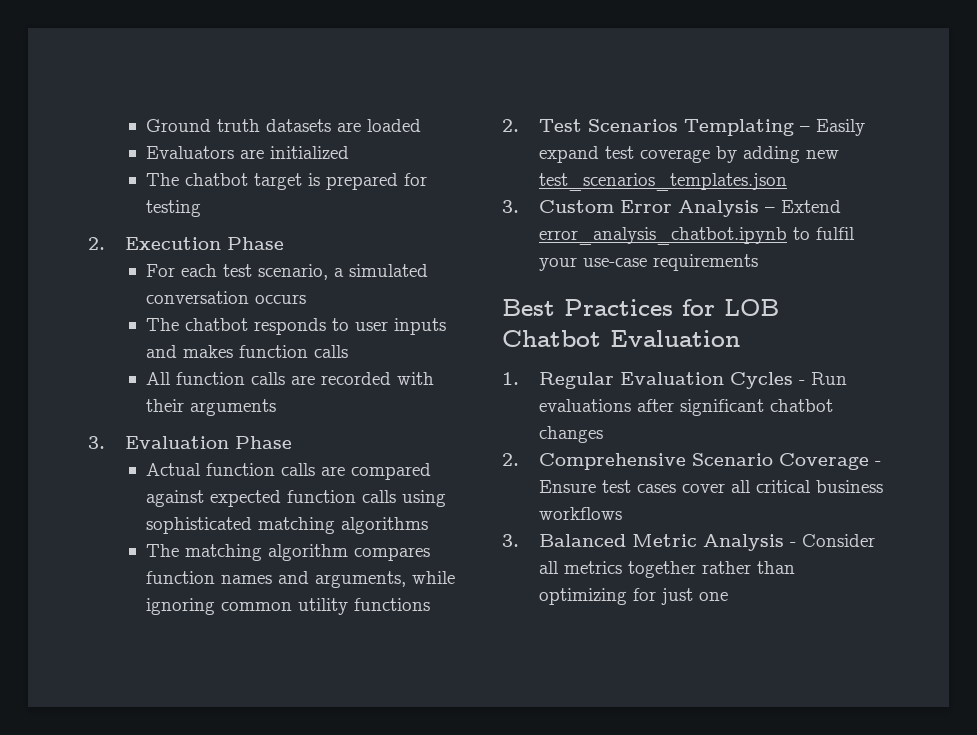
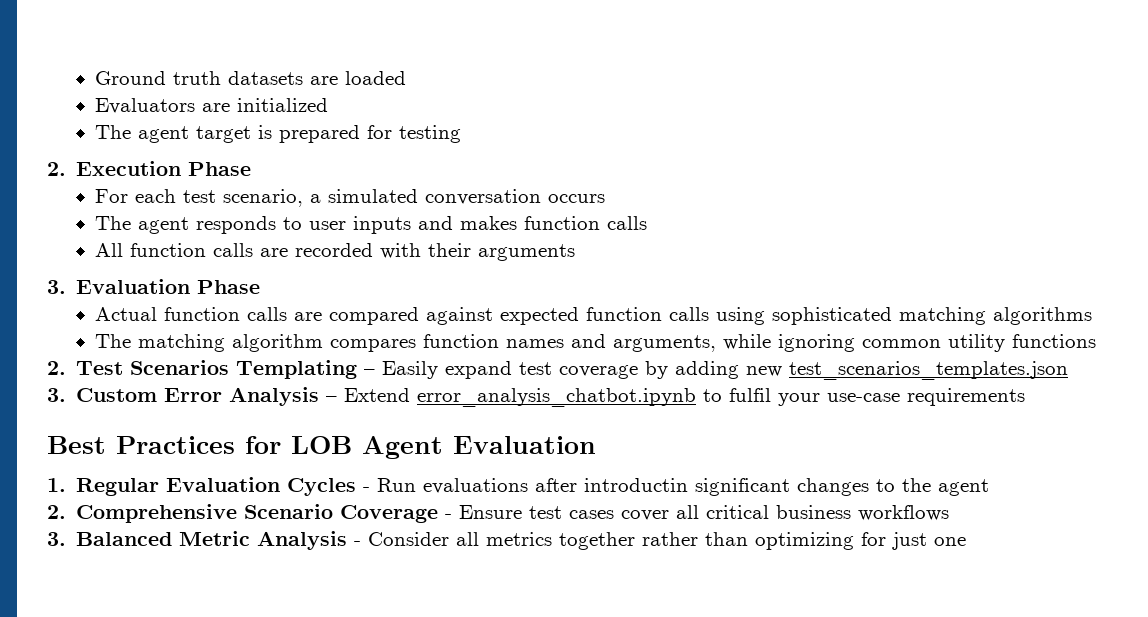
- The chatbot target is prepared for testing
+ The agent target is prepared for testing
- The chatbot responds to user inputs and makes function calls
+ The agent responds to user inputs and makes function calls
- Best Practices for LOB Chatbot Evaluation
+ Best Practices for LOB Agent Evaluation
- 1. Regular Evaluation Cycles - Run evaluations after significant chatbot changes
+ 1. Regular Evaluation Cycles - Run evaluations after introductin significant changes to the agent

